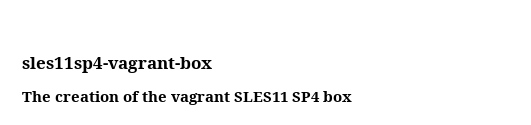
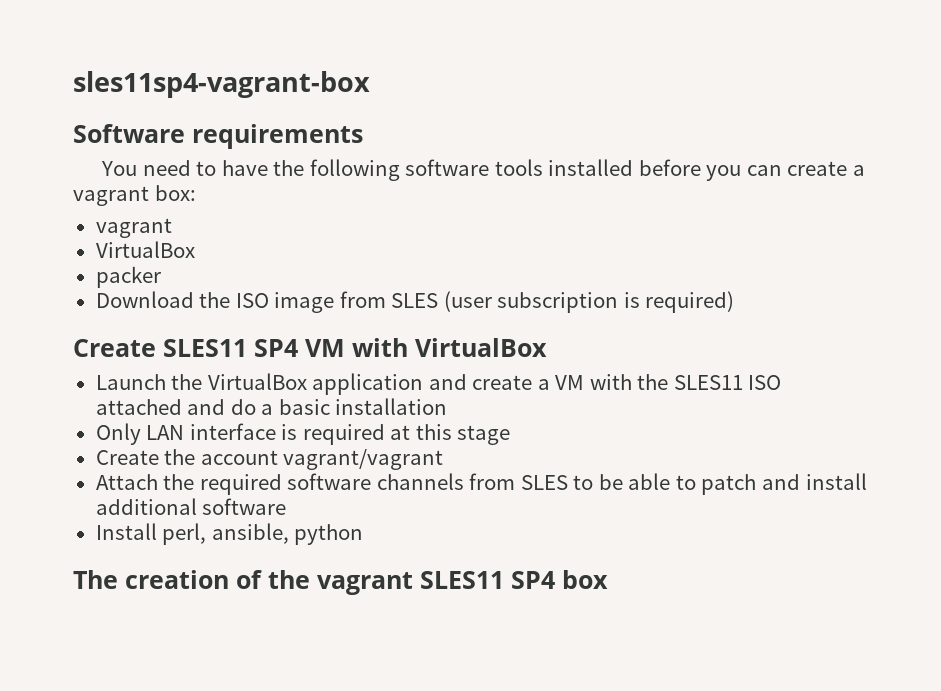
+ Software requirements
+ You need to have the following software tools installed before you can create a vagrant box:
+ vagrant
+ VirtualBox
+ packer
+ Download the ISO image from SLES (user subscription is required)
+ Create SLES11 SP4 VM with VirtualBox
+ Launch the VirtualBox application and create a VM with the SLES11 ISO attached and do a basic installation
+ Only LAN interface is required at this stage
+ Create the account vagrant/vagrant
+ Attach the required software channels from SLES to be able to patch and install additional software
+ Install perl, ansible, python

